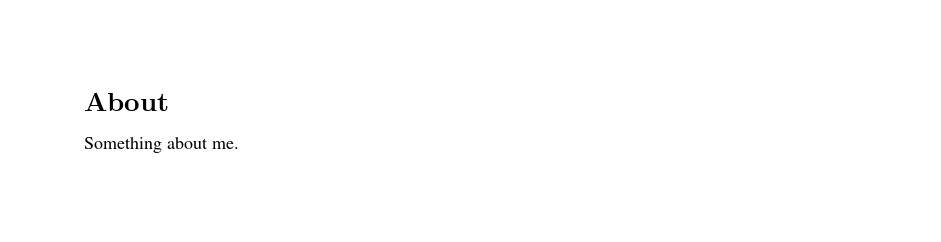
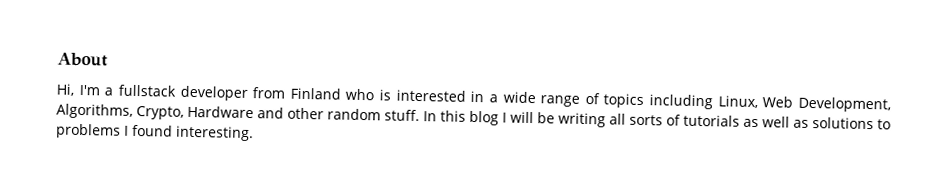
- Something about me.
+ Hi, I'm a fullstack developer from Finland who is interested in a wide range of topics including Linux, Web Development, Algorithms, Crypto, Hardware and other random stuff. In this blog I will be writing all sorts of tutorials as well as solutions to problems I found interesting.

